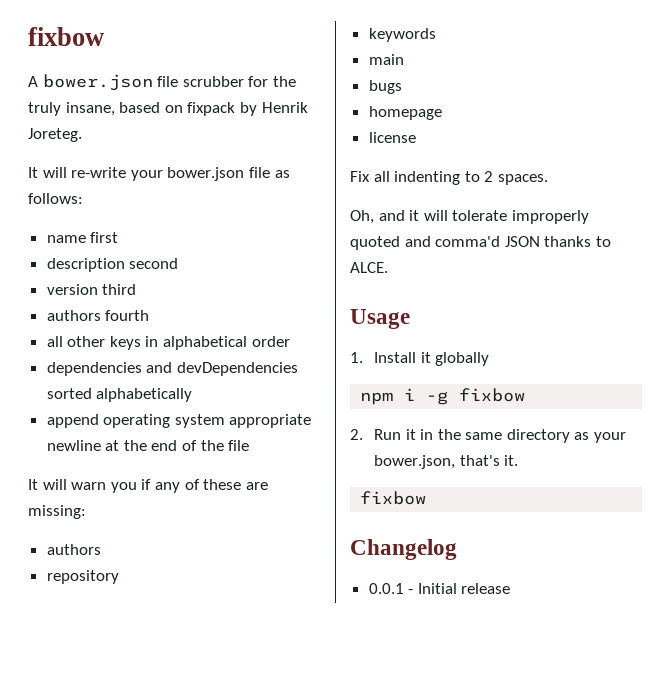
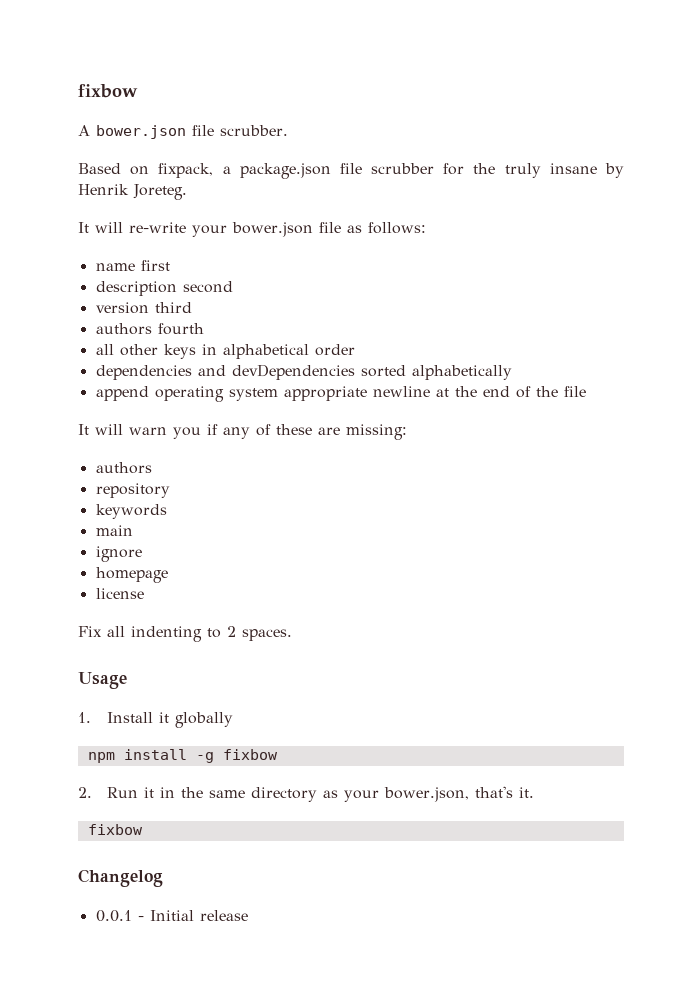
- A bower.json file scrubber for the truly insane, based on fixpack by Henrik Joreteg.
+ A bower.json file scrubber.
+ Based on fixpack, a package.json file scrubber for the truly insane by Henrik Joreteg.
- bugs
+ ignore
- Oh, and it will tolerate improperly quoted and comma'd JSON thanks to ALCE.
- npm i -g fixbow
+ npm install -g fixbow

